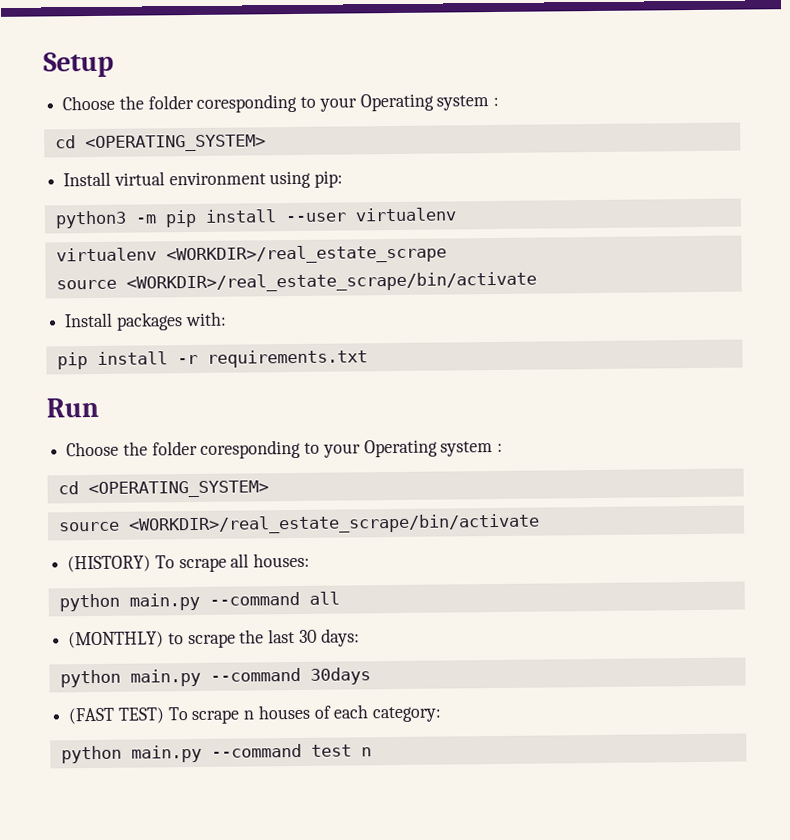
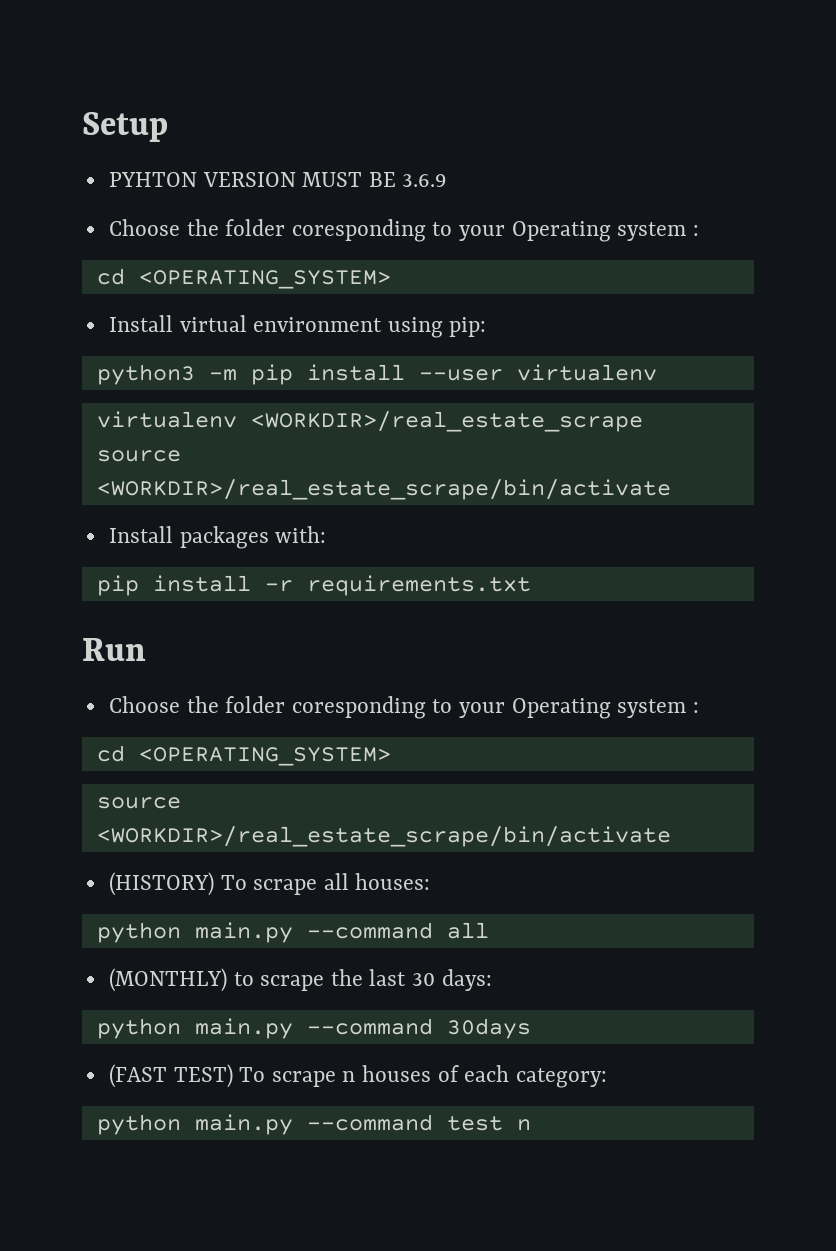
+ PYHTON VERSION MUST BE 3.6.9

